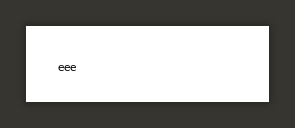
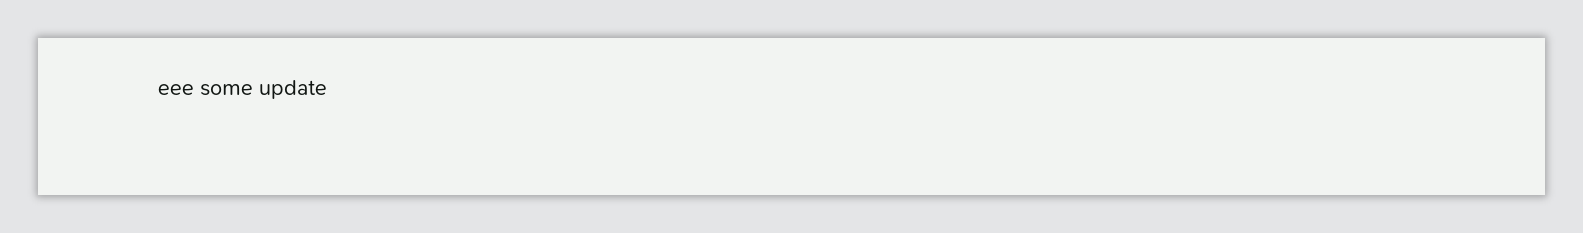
- eee
+ eee some update

